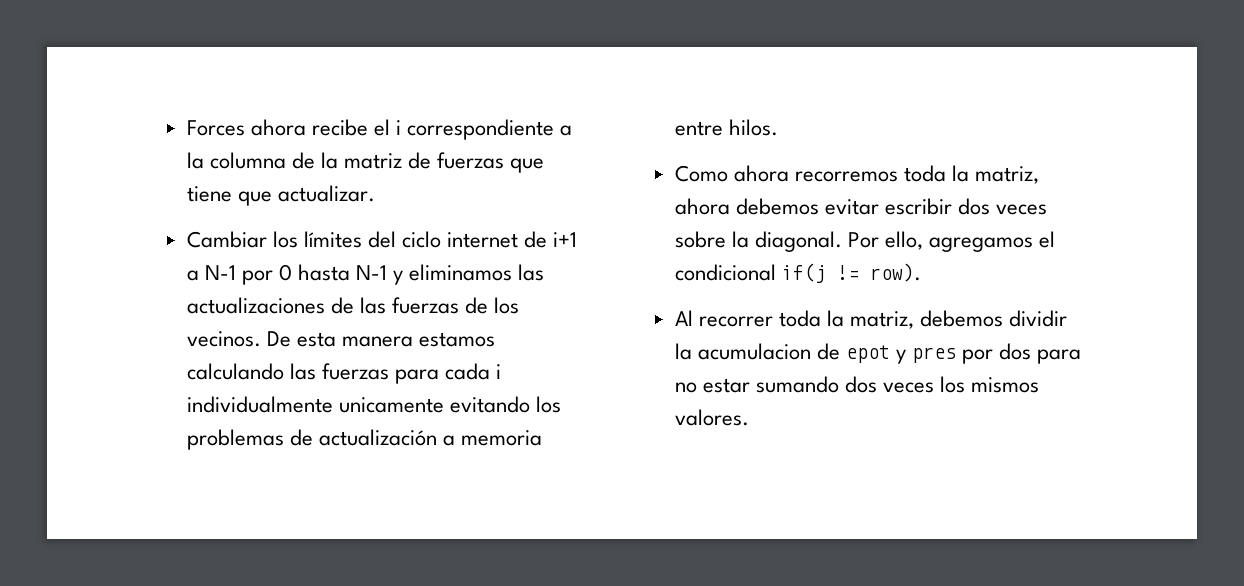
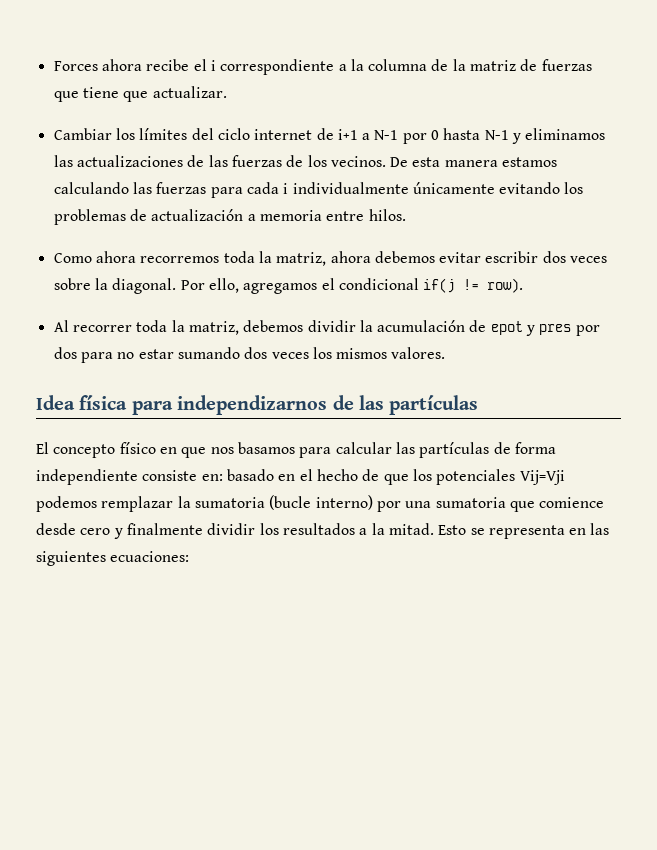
- De esta manera estamos calculando las fuerzas para cada i individualmente unicamente evitando los problemas de actualización a memoria entre hilos.
+ De esta manera estamos calculando las fuerzas para cada i individualmente únicamente evitando los problemas de actualización a memoria entre hilos.
- Al recorrer toda la matriz, debemos dividir la acumulacion de epot y pres por dos para no estar sumando dos veces los mismos valores.
+ Al recorrer toda la matriz, debemos dividir la acumulación de epot y pres por dos para no estar sumando dos veces los mismos valores.
+ Idea física para independizarnos de las partículas
+ El concepto físico en que nos basamos para calcular las partículas de forma independiente consiste en: basado en el hecho de que los potenciales Vij=Vji podemos remplazar la sumatoria (bucle interno) por una sumatoria que comience desde cero y finalmente dividir los resultados a la mitad. Esto se representa en las siguientes ecuaciones:

